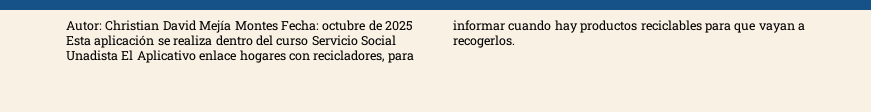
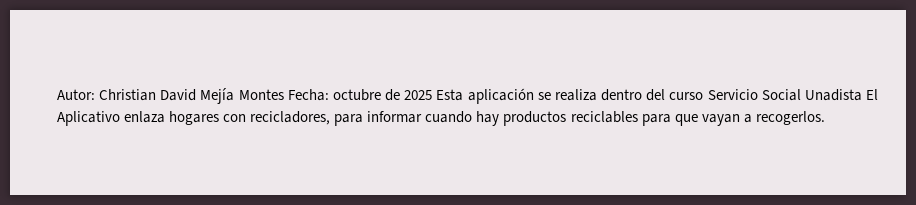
- Autor: Christian David Mejía Montes Fecha: octubre de 2025 Esta aplicación se realiza dentro del curso Servicio Social Unadista El Aplicativo enlace hogares con recicladores, para informar cuando hay productos reciclables para que vayan a recogerlos.
+ Autor: Christian David Mejía Montes Fecha: octubre de 2025 Esta aplicación se realiza dentro del curso Servicio Social Unadista El Aplicativo enlaza hogares con recicladores, para informar cuando hay productos reciclables para que vayan a recogerlos.

